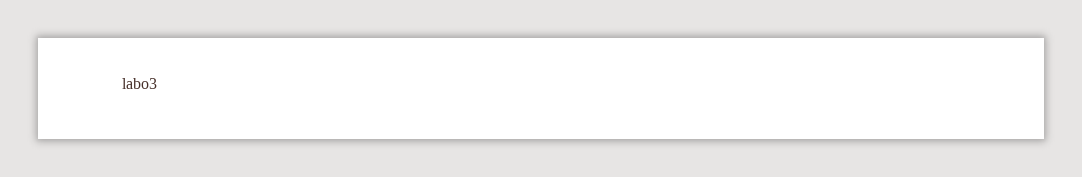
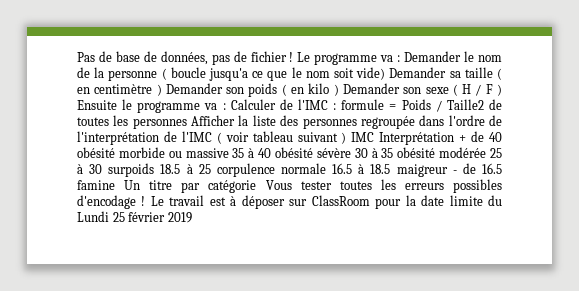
- labo3
+ Pas de base de données, pas de fichier ! Le programme va : Demander le nom de la personne ( boucle jusqu'a ce que le nom soit vide) Demander sa taille ( en centimètre ) Demander son poids ( en kilo ) Demander son sexe ( H / F ) Ensuite le programme va : Calculer de l'IMC : formule = Poids / Taille2 de toutes les personnes Afficher la liste des personnes regroupée dans l'ordre de l'interprétation de l'IMC ( voir tableau suivant ) IMC Interprétation + de 40 obésité morbide ou massive 35 à 40 obésité sévère 30 à 35 obésité modérée 25 à 30 surpoids 18.5 à 25 corpulence normale 16.5 à 18.5 maigreur - de 16.5 famine Un titre par catégorie Vous tester toutes les erreurs possibles d'encodage ! Le travail est à déposer sur ClassRoom pour la date limite du Lundi 25 février 2019

